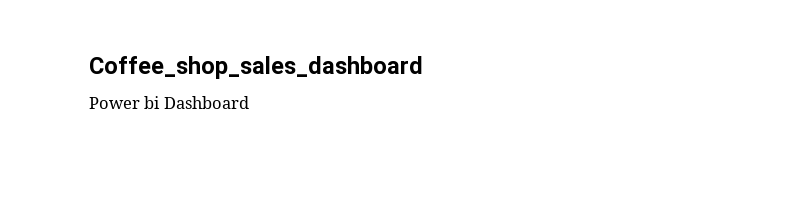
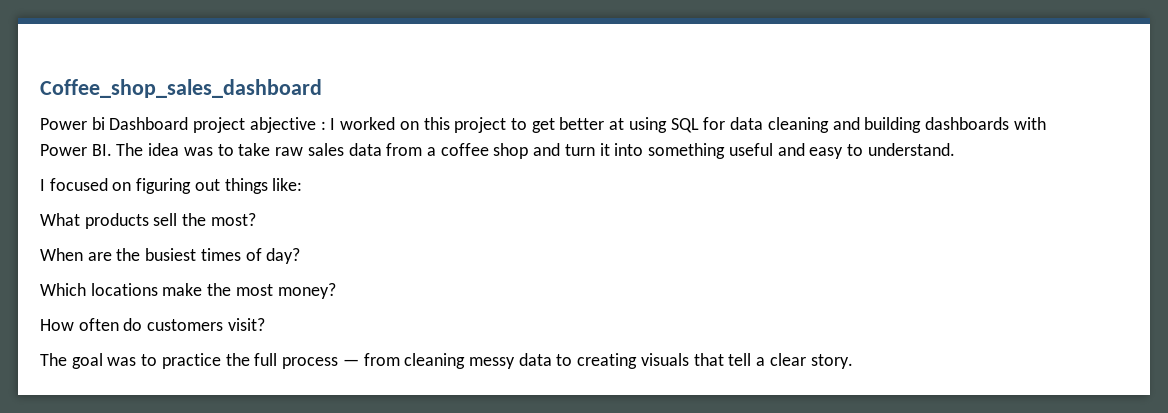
- Power bi Dashboard
+ Power bi Dashboard project abjective : I worked on this project to get better at using SQL for data cleaning and building dashboards with Power BI. The idea was to take raw sales data from a coffee shop and turn it into something useful and easy to understand.
+ I focused on figuring out things like:
+ What products sell the most?
+ When are the busiest times of day?
+ Which locations make the most money?
+ How often do customers visit?
+ The goal was to practice the full process — from cleaning messy data to creating visuals that tell a clear story.

